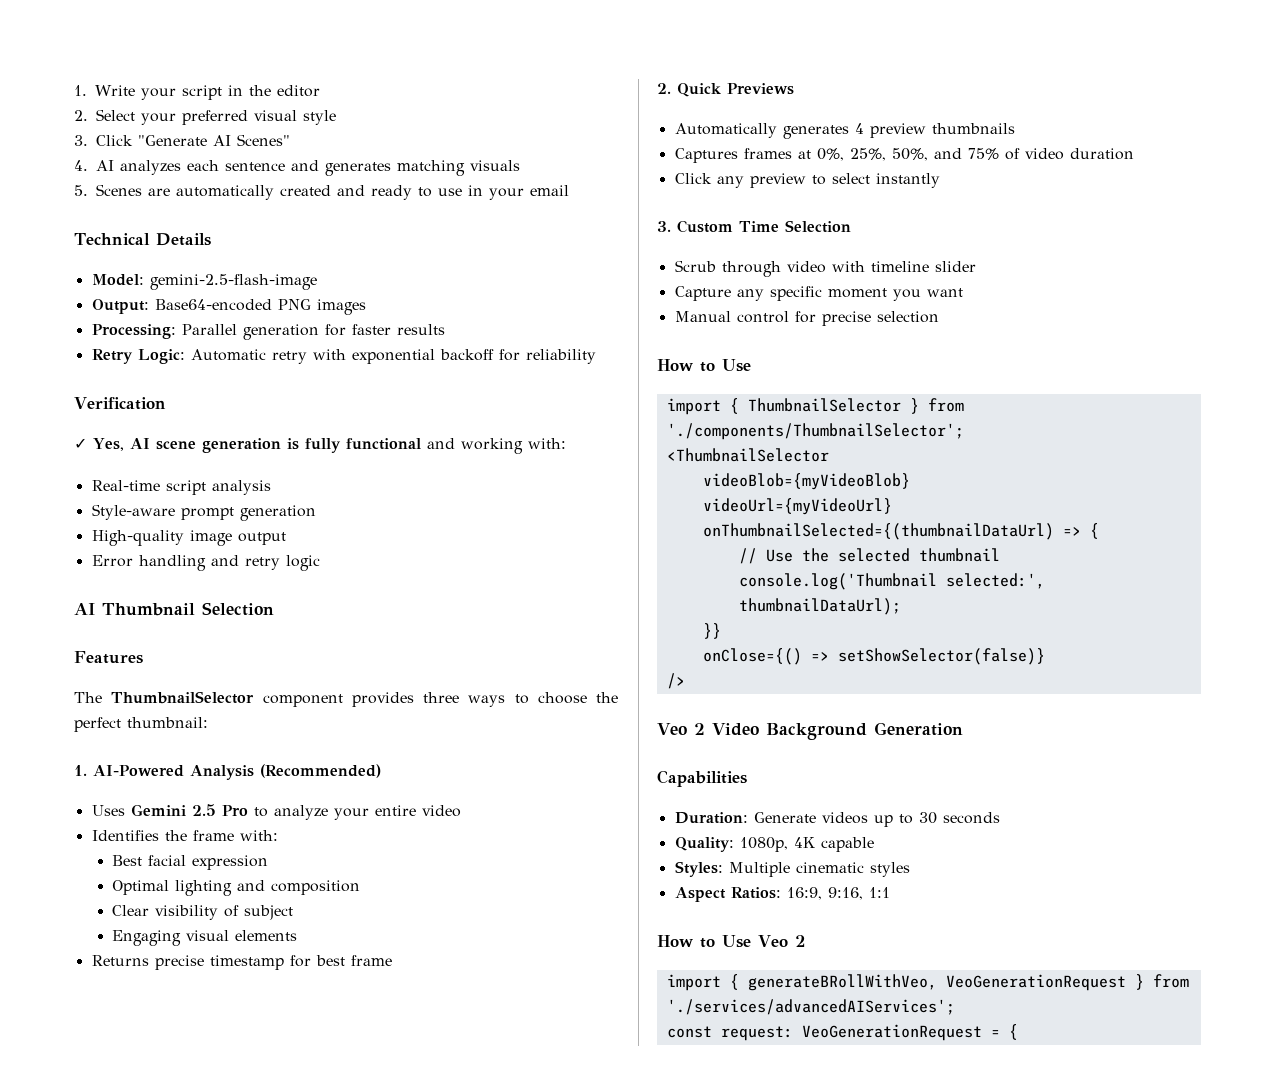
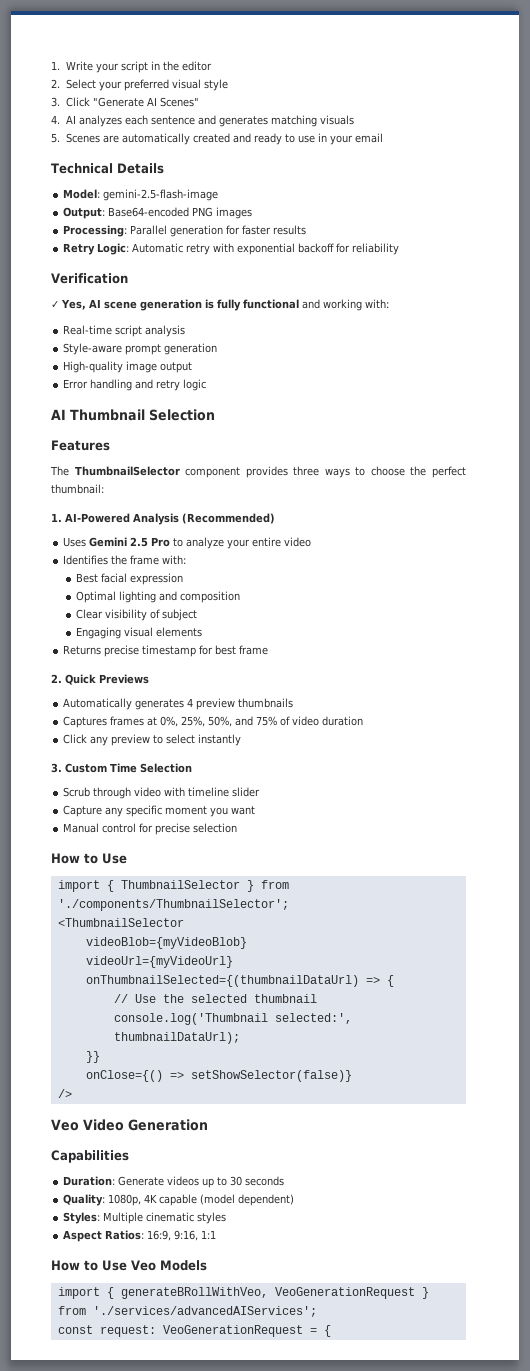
- Veo 2 Video Background Generation
+ Veo Video Generation
- Quality: 1080p, 4K capable
+ Quality: 1080p, 4K capable (model dependent)
- How to Use Veo 2
+ How to Use Veo Models

